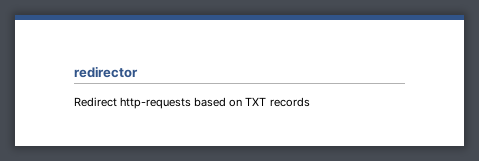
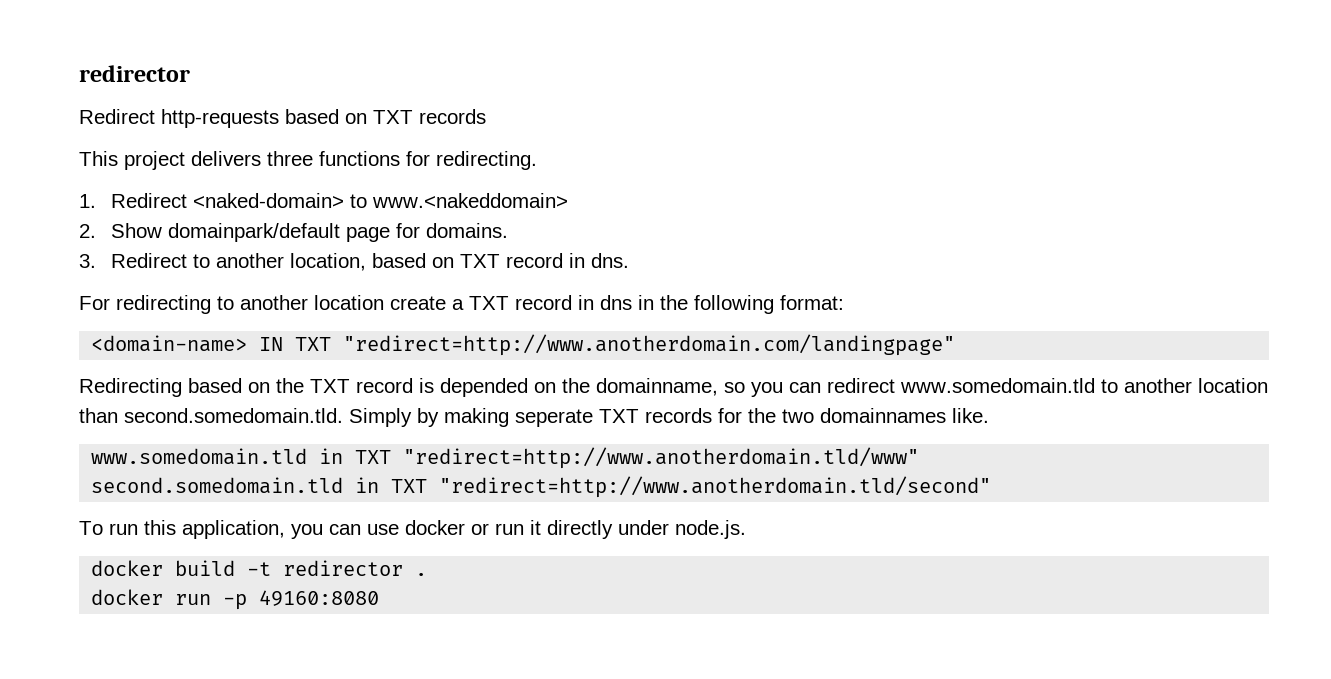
+ This project delivers three functions for redirecting.
+ 1. Redirect <naked-domain> to www.<nakeddomain>
+ 2. Show domainpark/default page for domains.
+ 3. Redirect to another location, based on TXT record in dns.
+ For redirecting to another location create a TXT record in dns in the following format:
+ <domain-name> IN TXT "redirect=http://www.anotherdomain.com/landingpage"
+ Redirecting based on the TXT record is depended on the domainname, so you can redirect www.somedomain.tld to another location than second.somedomain.tld. Simply by making seperate TXT records for the two domainnames like.
+ www.somedomain.tld in TXT "redirect=http://www.anotherdomain.tld/www"
+ second.somedomain.tld in TXT "redirect=http://www.anotherdomain.tld/second"
+ To run this application, you can use docker or run it directly under node.js.
+ docker build -t redirector .
+ docker run -p 49160:8080

